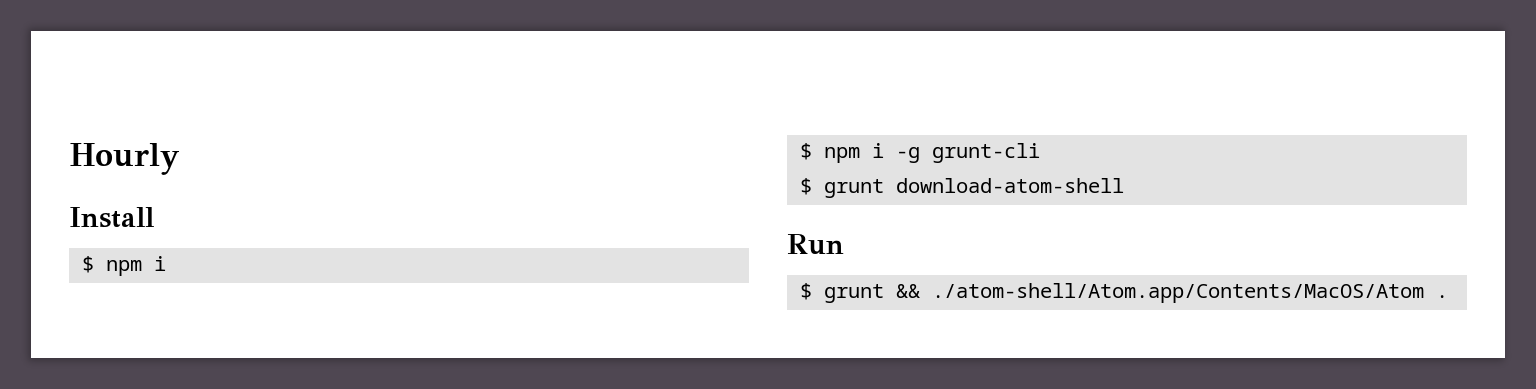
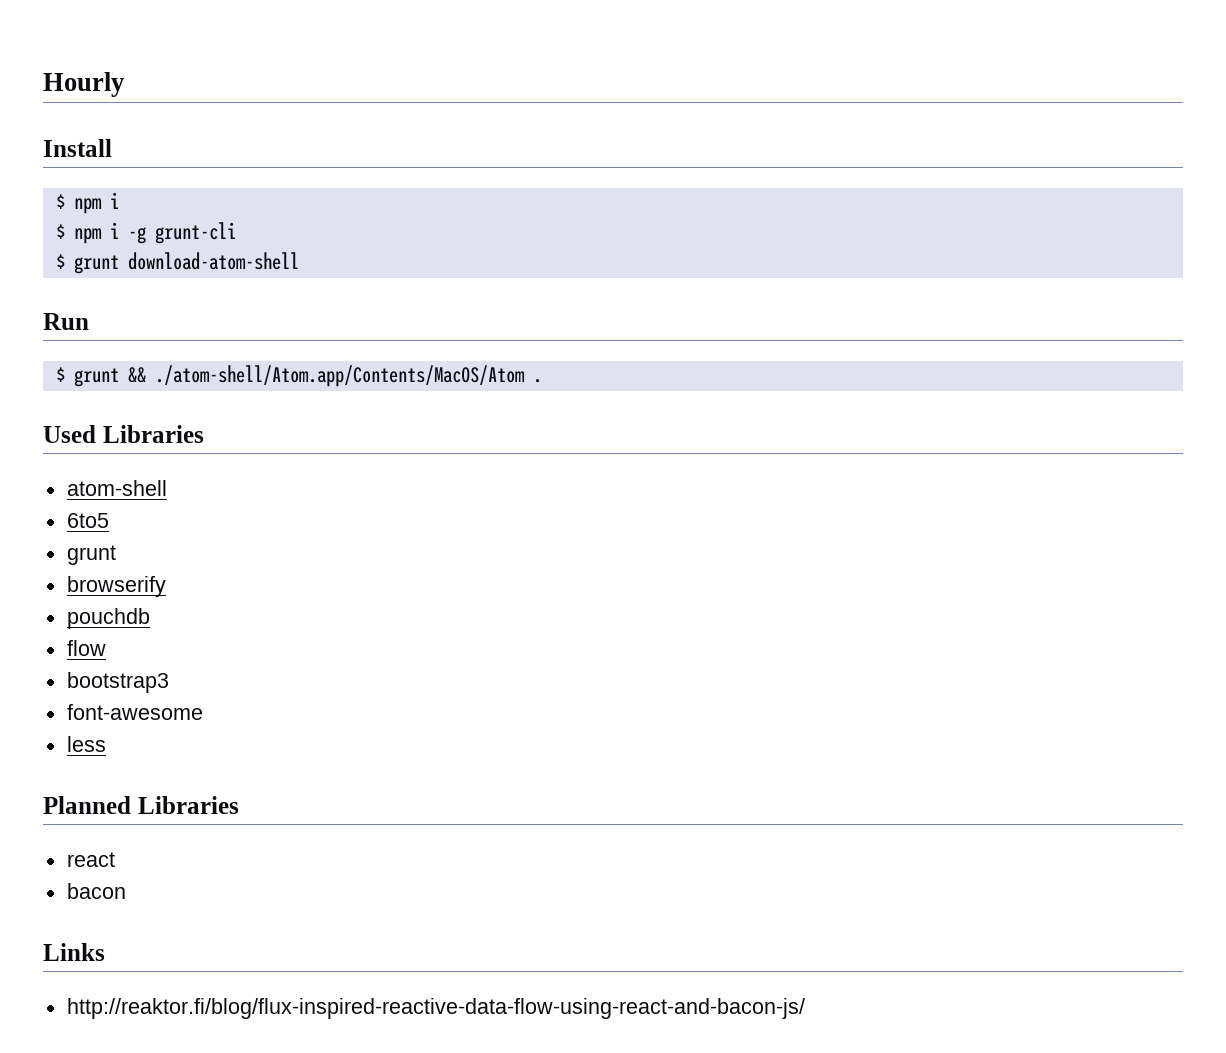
+ Used Libraries
+ atom-shell
+ 6to5
+ grunt
+ browserify
+ pouchdb
+ flow
+ bootstrap3
+ font-awesome
+ less
+ Planned Libraries
+ react
+ bacon
+ Links
+ http://reaktor.fi/blog/flux-inspired-reactive-data-flow-using-react-and-bacon-js/

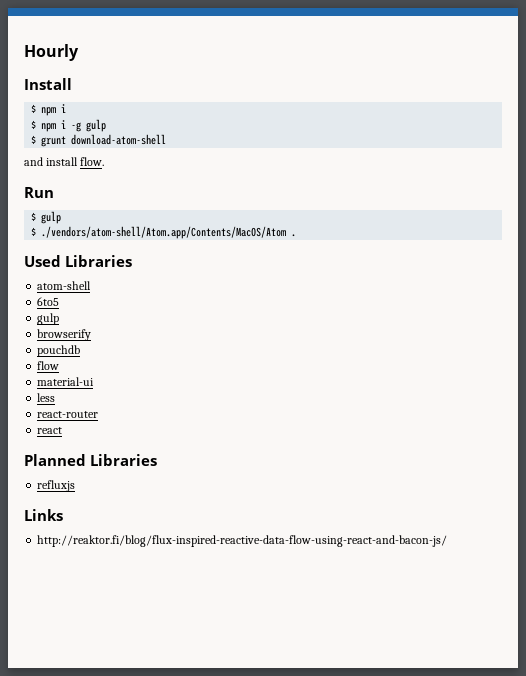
- $ npm i -g grunt-cli
+ $ npm i -g gulp
+ and install flow.
- $ grunt && ./atom-shell/Atom.app/Contents/MacOS/Atom .
+ $ gulp
+ $ ./vendors/atom-shell/Atom.app/Contents/MacOS/Atom .
  6to5
- grunt
+ gulp
- bootstrap3
- font-awesome
+ material-ui
+ react-router
+ react
- react
- bacon
+ refluxjs

